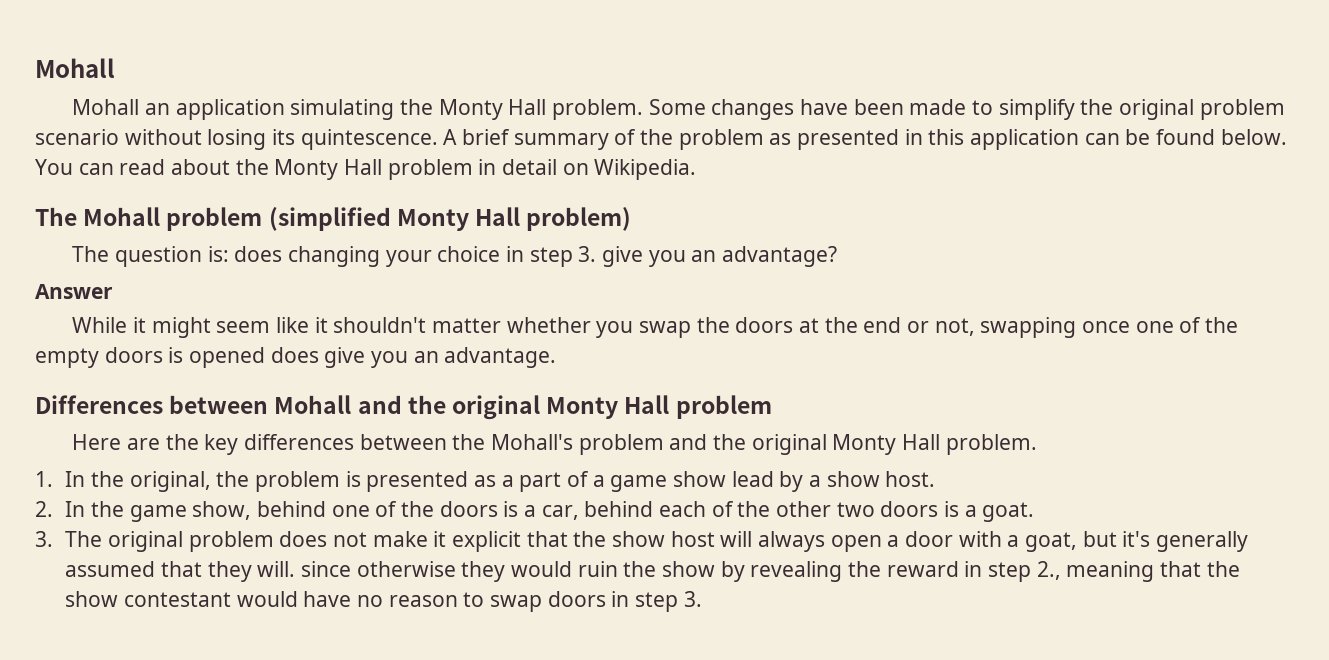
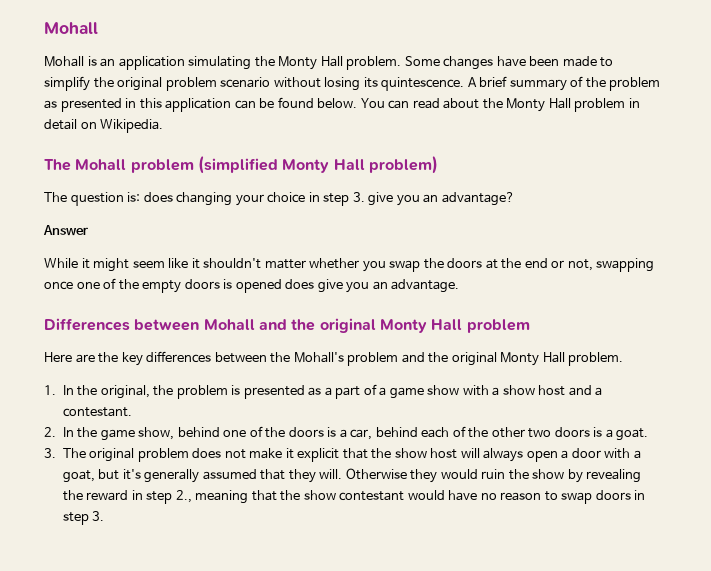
- Mohall an application simulating the Monty Hall problem.
+ Mohall is an application simulating the Monty Hall problem.
- 1. In the original, the problem is presented as a part of a game show lead by a show host.
+ 1. In the original, the problem is presented as a part of a game show with a show host and a contestant.
- 3. The original problem does not make it explicit that the show host will always open a door with a goat, but it's generally assumed that they will. since otherwise they would ruin the show by revealing the reward in step 2., meaning that the show contestant would have no reason to swap doors in step 3.
+ 3. The original problem does not make it explicit that the show host will always open a door with a goat, but it's generally assumed that they will. Otherwise they would ruin the show by revealing the reward in step 2., meaning that the show contestant would have no reason to swap doors in step 3.

